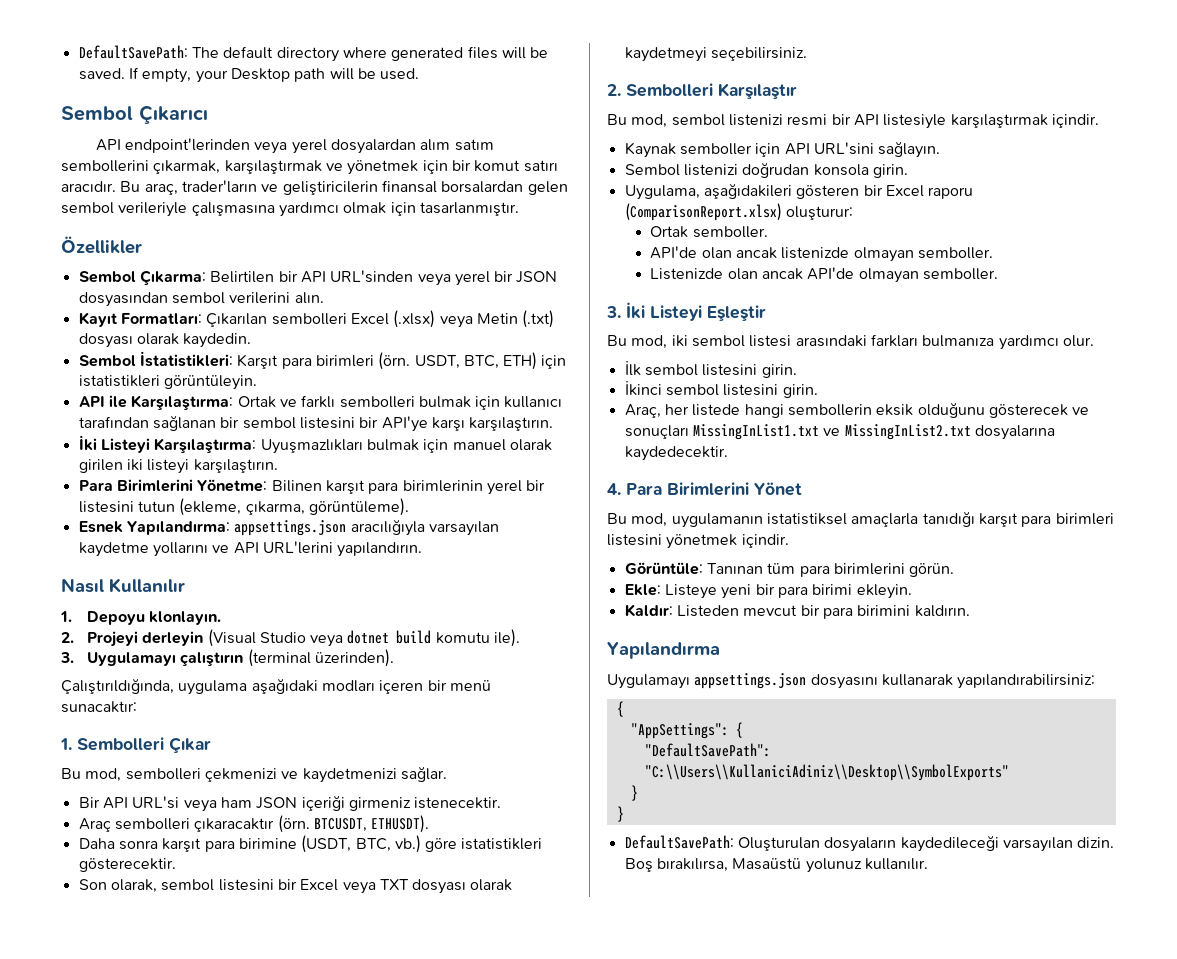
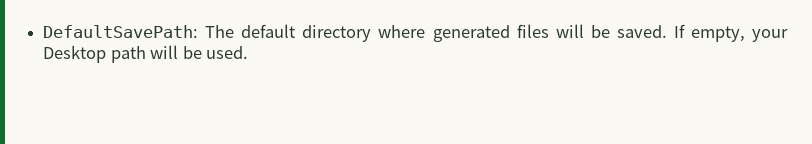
- Sembol Çıkarıcı
- API endpoint'lerinden veya yerel dosyalardan alım satım sembollerini çıkarmak, karşılaştırmak ve yönetmek için bir komut satırı aracıdır. Bu araç, trader'ların ve geliştiricilerin finansal borsalardan gelen sembol verileriyle çalışmasına yardımcı olmak için tasarlanmıştır.
- Özellikler
- Sembol Çıkarma: Belirtilen bir API URL'sinden veya yerel bir JSON dosyasından sembol verilerini alın.
- Kayıt Formatları: Çıkarılan sembolleri Excel (.xlsx) veya Metin (.txt) dosyası olarak kaydedin.
- Sembol İstatistikleri: Karşıt para birimleri (örn. USDT, BTC, ETH) için istatistikleri görüntüleyin.
- API ile Karşılaştırma: Ortak ve farklı sembolleri bulmak için kullanıcı tarafından sağlanan bir sembol listesini bir API'ye karşı karşılaştırın.
- İki Listeyi Karşılaştırma: Uyuşmazlıkları bulmak için manuel olarak girilen iki listeyi karşılaştırın.
- Para Birimlerini Yönetme: Bilinen karşıt para birimlerinin yerel bir listesini tutun (ekleme, çıkarma, görüntüleme).
- Esnek Yapılandırma: appsettings.json aracılığıyla varsayılan kaydetme yollarını ve API URL'lerini yapılandırın.
- Nasıl Kullanılır
- 1. Depoyu klonlayın.
- 2. Projeyi derleyin (Visual Studio veya dotnet build komutu ile).
- 3. Uygulamayı çalıştırın (terminal üzerinden).
- Çalıştırıldığında, uygulama aşağıdaki modları içeren bir menü sunacaktır:
- 1. Sembolleri Çıkar
- Bu mod, sembolleri çekmenizi ve kaydetmenizi sağlar.
- Bir API URL'si veya ham JSON içeriği girmeniz istenecektir.
- Araç sembolleri çıkaracaktır (örn. BTCUSDT, ETHUSDT).
- Daha sonra karşıt para birimine (USDT, BTC, vb.) göre istatistikleri gösterecektir.
- Son olarak, sembol listesini bir Excel veya TXT dosyası olarak kaydetmeyi seçebilirsiniz.
- 2. Sembolleri Karşılaştır
- Bu mod, sembol listenizi resmi bir API listesiyle karşılaştırmak içindir.
- Kaynak semboller için API URL'sini sağlayın.
- Sembol listenizi doğrudan konsola girin.
- Uygulama, aşağıdakileri gösteren bir Excel raporu (ComparisonReport.xlsx) oluşturur:
- Ortak semboller.
- API'de olan ancak listenizde olmayan semboller.
- Listenizde olan ancak API'de olmayan semboller.
- 3. İki Listeyi Eşleştir
- Bu mod, iki sembol listesi arasındaki farkları bulmanıza yardımcı olur.
- İlk sembol listesini girin.
- İkinci sembol listesini girin.
- Araç, her listede hangi sembollerin eksik olduğunu gösterecek ve sonuçları MissingInList1.txt ve MissingInList2.txt dosyalarına kaydedecektir.
- 4. Para Birimlerini Yönet
- Bu mod, uygulamanın istatistiksel amaçlarla tanıdığı karşıt para birimleri listesini yönetmek içindir.
- Görüntüle: Tanınan tüm para birimlerini görün.
- Ekle: Listeye yeni bir para birimi ekleyin.
- Kaldır: Listeden mevcut bir para birimini kaldırın.
- Yapılandırma
- Uygulamayı appsettings.json dosyasını kullanarak yapılandırabilirsiniz:
- {
- "AppSettings": {
- "DefaultSavePath": "C:\\Users\\KullaniciAdiniz\\Desktop\\SymbolExports"
- }
- }
- DefaultSavePath: Oluşturulan dosyaların kaydedileceği varsayılan dizin. Boş bırakılırsa, Masaüstü yolunuz kullanılır.

